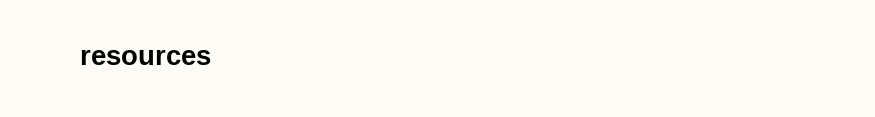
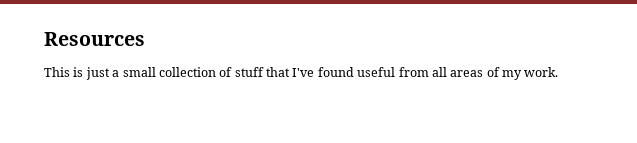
- resources
+ Resources
+ This is just a small collection of stuff that I've found useful from all areas of my work.

